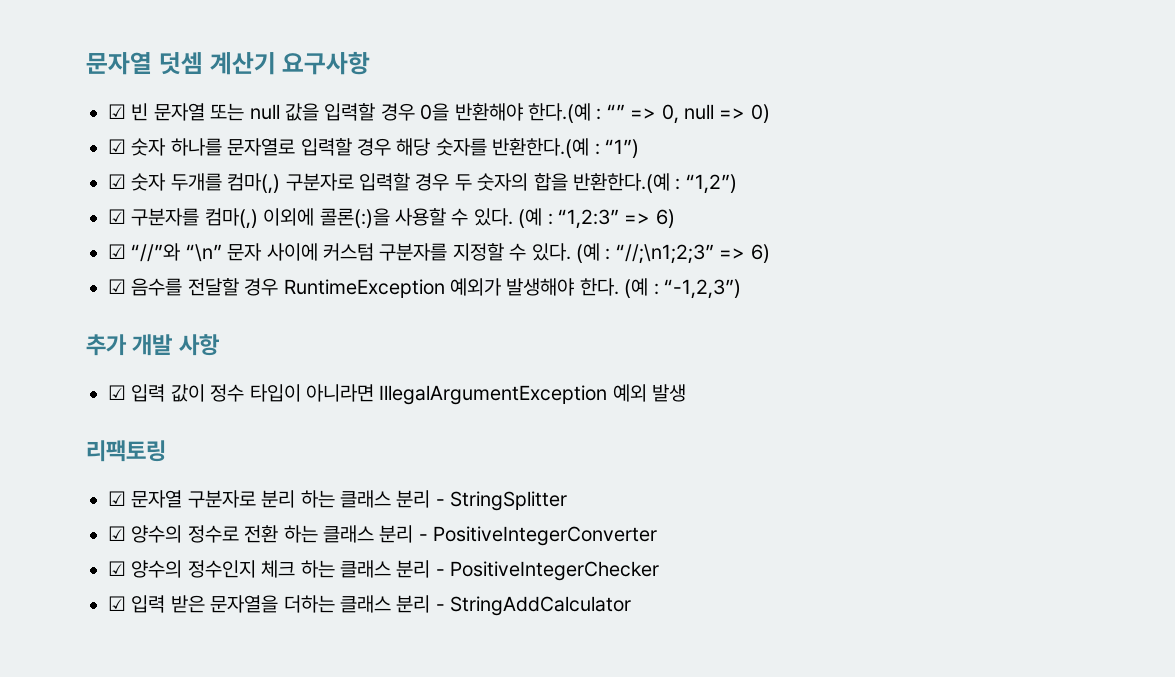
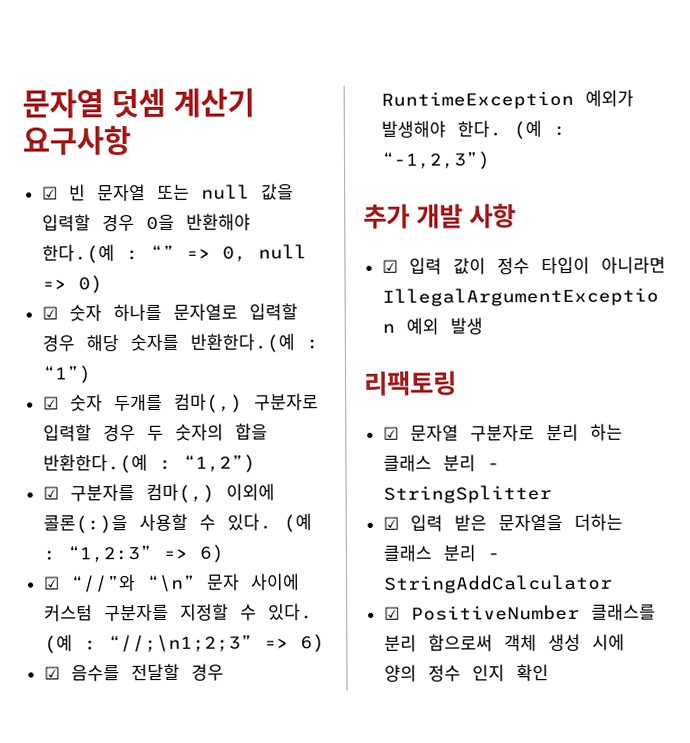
- ☑ 양수의 정수로 전환 하는 클래스 분리 - PositiveIntegerConverter
- ☑ 양수의 정수인지 체크 하는 클래스 분리 - PositiveIntegerChecker
+ ☑ PositiveNumber 클래스를 분리 함으로써 객체 생성 시에 양의 정수 인지 확인

